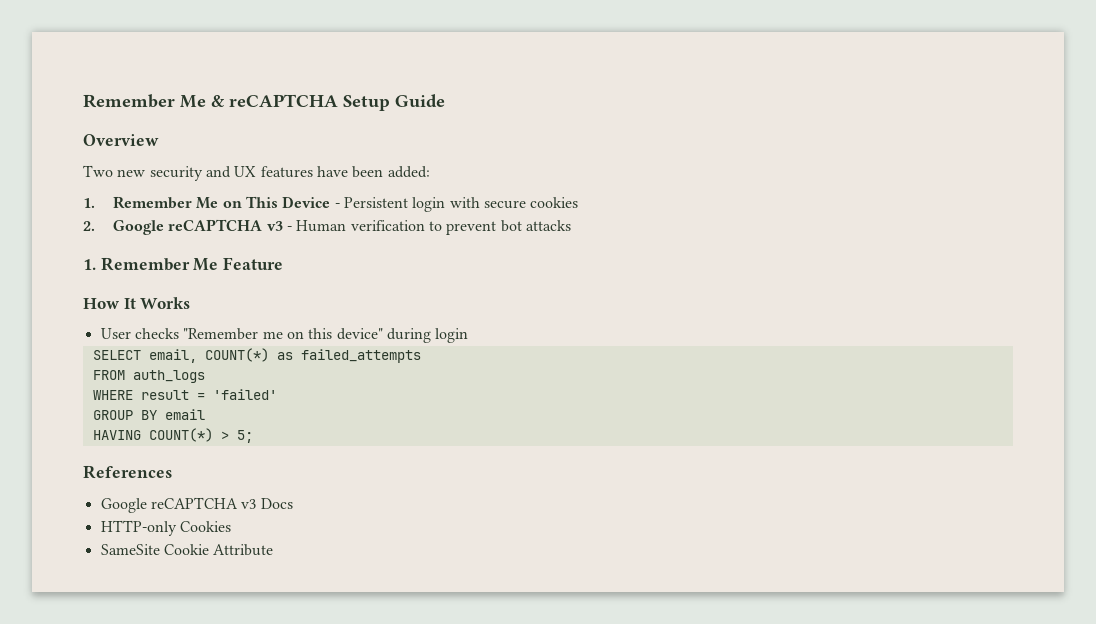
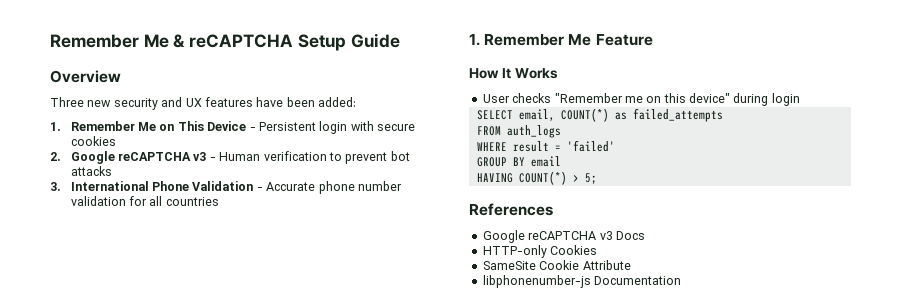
- Two new security and UX features have been added:
+ Three new security and UX features have been added:
+ 3. International Phone Validation - Accurate phone number validation for all countries
+ libphonenumber-js Documentation

